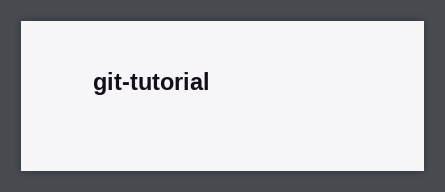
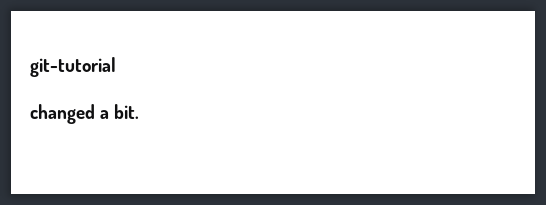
+ changed a bit.

